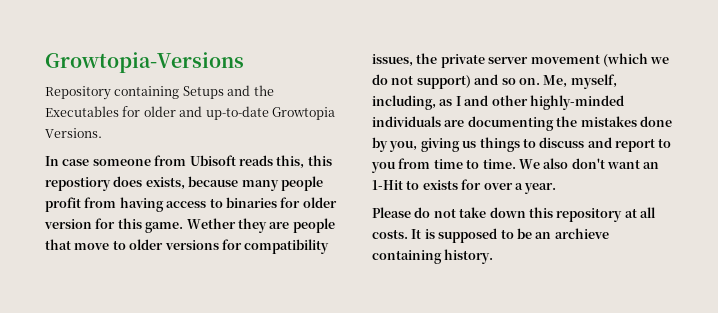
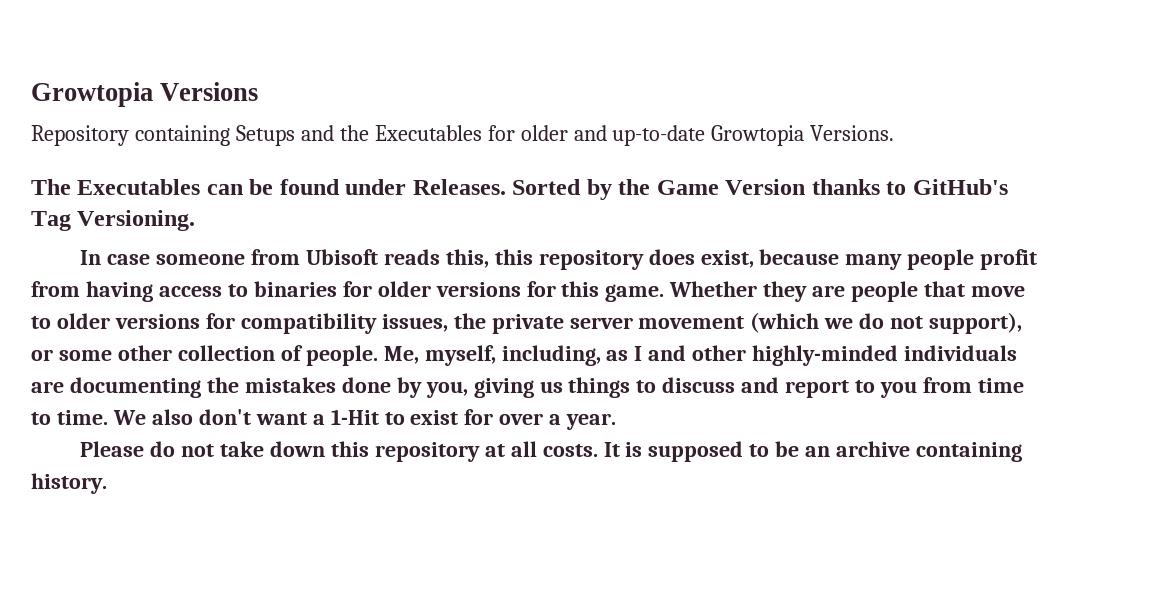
- Growtopia-Versions
+ Growtopia Versions
+ The Executables can be found under Releases. Sorted by the Game Version thanks to GitHub's Tag Versioning.
- In case someone from Ubisoft reads this, this repostiory does exists, because many people profit from having access to binaries for older version for this game.
+ In case someone from Ubisoft reads this, this repository does exist, because many people profit from having access to binaries for older versions for this game.
- Wether they are people that move to older versions for compatibility issues, the private server movement (which we do not support) and so on.
+ Whether they are people that move to older versions for compatibility issues, the private server movement (which we do not support), or some other collection of people.
- We also don't want an 1-Hit to exists for over a year.
+ We also don't want a 1-Hit to exist for over a year.
- It is supposed to be an archieve containing history.
+ It is supposed to be an archive containing history.

